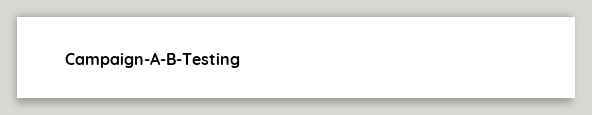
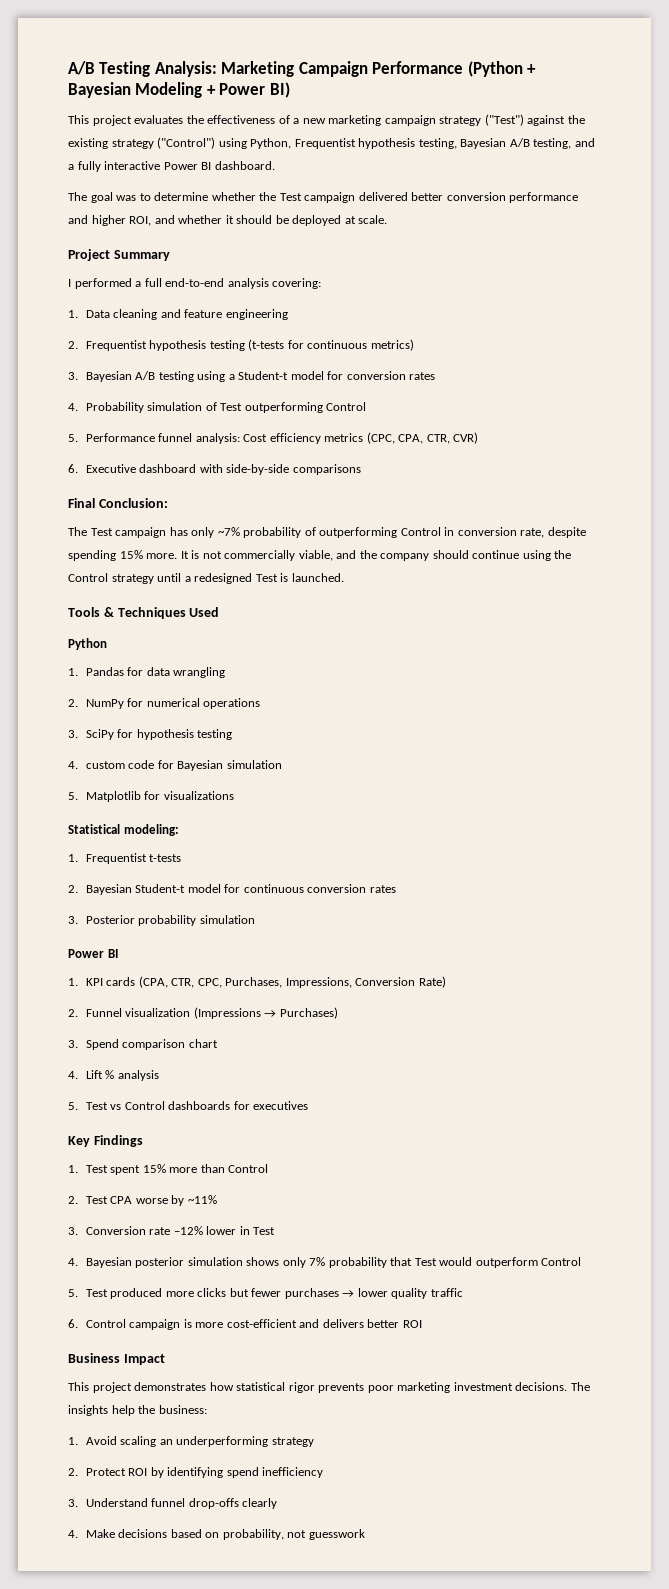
- Campaign-A-B-Testing
+ A/B Testing Analysis: Marketing Campaign Performance (Python + Bayesian Modeling + Power BI)
+ This project evaluates the effectiveness of a new marketing campaign strategy ("Test") against the existing strategy ("Control") using Python, Frequentist hypothesis testing, Bayesian A/B testing, and a fully interactive Power BI dashboard.
+ The goal was to determine whether the Test campaign delivered better conversion performance and higher ROI, and whether it should be deployed at scale.
+ Project Summary
+ I performed a full end-to-end analysis covering:
+ 1. Data cleaning and feature engineering
+ 2. Frequentist hypothesis testing (t-tests for continuous metrics)
+ 3. Bayesian A/B testing using a Student-t model for conversion rates
+ 4. Probability simulation of Test outperforming Control
+ 5. Performance funnel analysis: Cost efficiency metrics (CPC, CPA, CTR, CVR)
+ 6. Executive dashboard with side-by-side comparisons
+ Final Conclusion:
+ The Test campaign has only ~7% probability of outperforming Control in conversion rate, despite spending 15% more. It is not commercially viable, and the company should continue using the Control strategy until a redesigned Test is launched.
+ Tools & Techniques Used
+ Python
+ 1. Pandas for data wrangling
+ 2. NumPy for numerical operations
+ 3. SciPy for hypothesis testing
+ 4. custom code for Bayesian simulation
+ 5. Matplotlib for visualizations
+ Statistical modeling:
+ 1. Frequentist t-tests
+ 2. Bayesian Student-t model for continuous conversion rates
+ 3. Posterior probability simulation
+ Power BI
+ 1. KPI cards (CPA, CTR, CPC, Purchases, Impressions, Conversion Rate)
+ 2. Funnel visualization (Impressions → Purchases)
+ 3. Spend comparison chart
+ 4. Lift % analysis
+ 5. Test vs Control dashboards for executives
+ Key Findings
+ 1. Test spent 15% more than Control
+ 2. Test CPA worse by ~11%
+ 3. Conversion rate –12% lower in Test
+ 4. Bayesian posterior simulation shows only 7% probability that Test would outperform Control
+ 5. Test produced more clicks but fewer purchases → lower quality traffic
+ 6. Control campaign is more cost-efficient and delivers better ROI
+ Business Impact
+ This project demonstrates how statistical rigor prevents poor marketing investment decisions. The insights help the business:
+ 1. Avoid scaling an underperforming strategy
+ 2. Protect ROI by identifying spend inefficiency
+ 3. Understand funnel drop-offs clearly
+ 4. Make decisions based on probability, not guesswork

